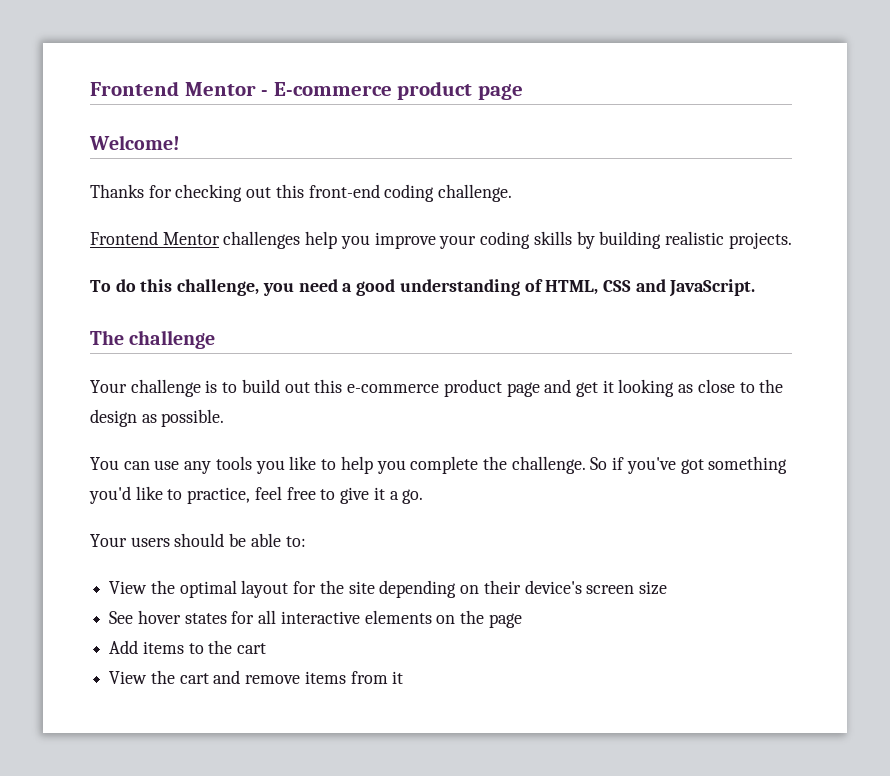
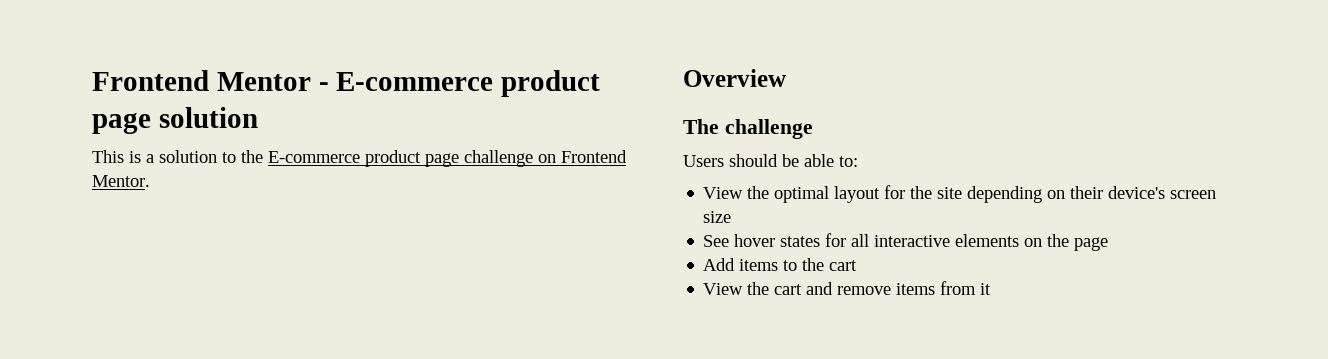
- Frontend Mentor - E-commerce product page
- Welcome!
- Thanks for checking out this front-end coding challenge.
- Frontend Mentor challenges help you improve your coding skills by building realistic projects.
- To do this challenge, you need a good understanding of HTML, CSS and JavaScript.
+ Frontend Mentor - E-commerce product page solution
+ This is a solution to the E-commerce product page challenge on Frontend Mentor.
+ Overview
  The challenge
- Your challenge is to build out this e-commerce product page and get it looking as close to the design as possible.
- You can use any tools you like to help you complete the challenge. So if you've got something you'd like to practice, feel free to give it a go.
- Your users should be able to:
+ Users should be able to:

